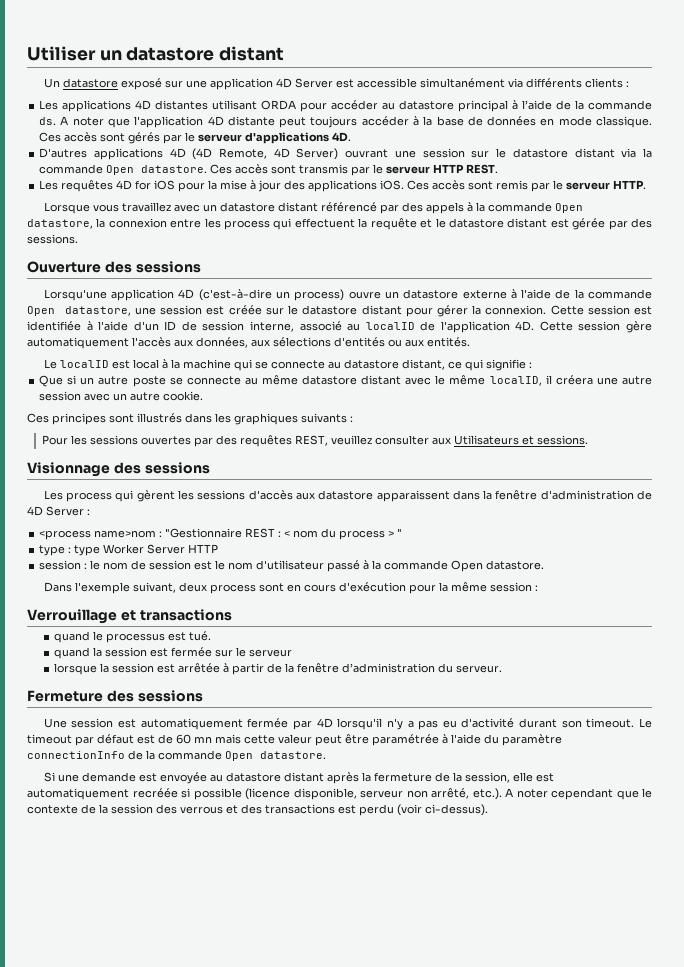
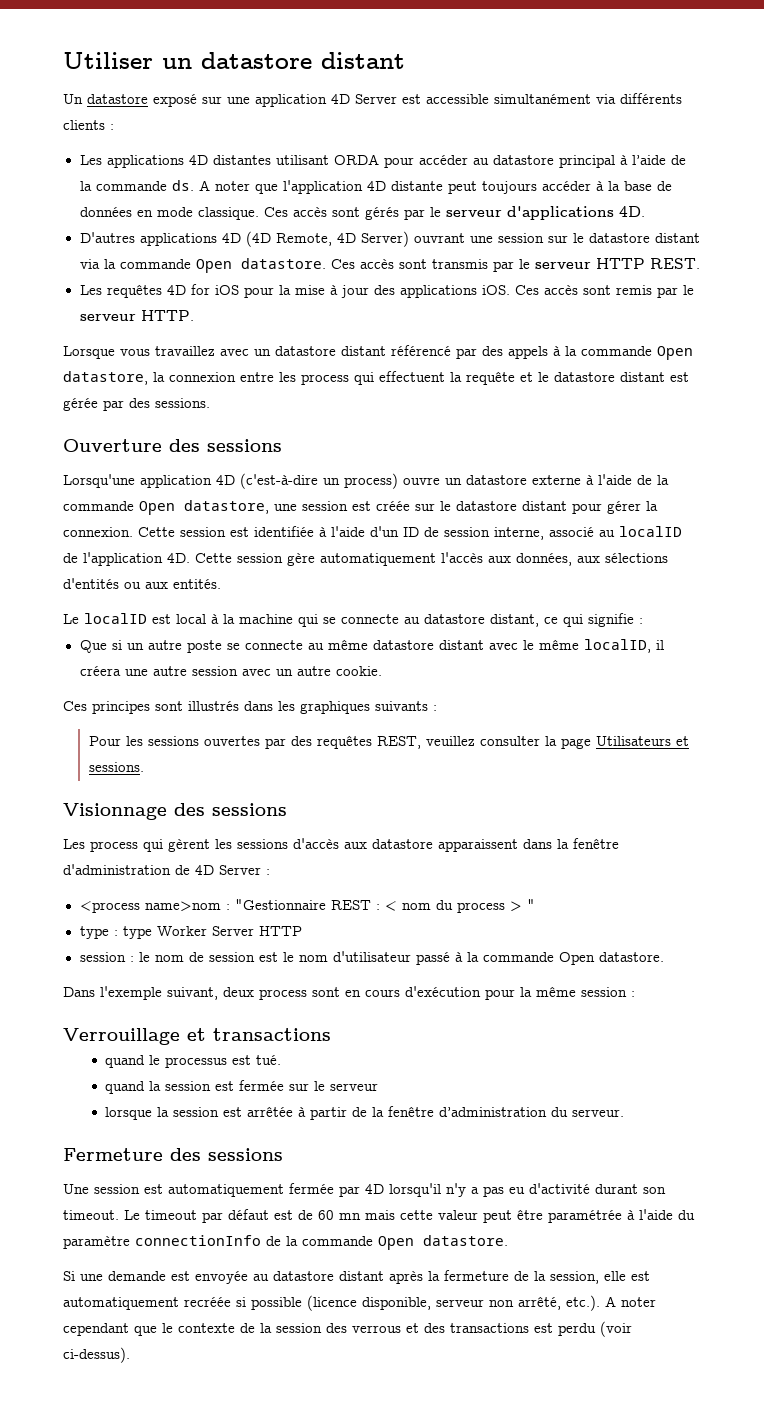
- Pour les sessions ouvertes par des requêtes REST, veuillez consulter aux Utilisateurs et sessions.
+ Pour les sessions ouvertes par des requêtes REST, veuillez consulter la page Utilisateurs et sessions.

